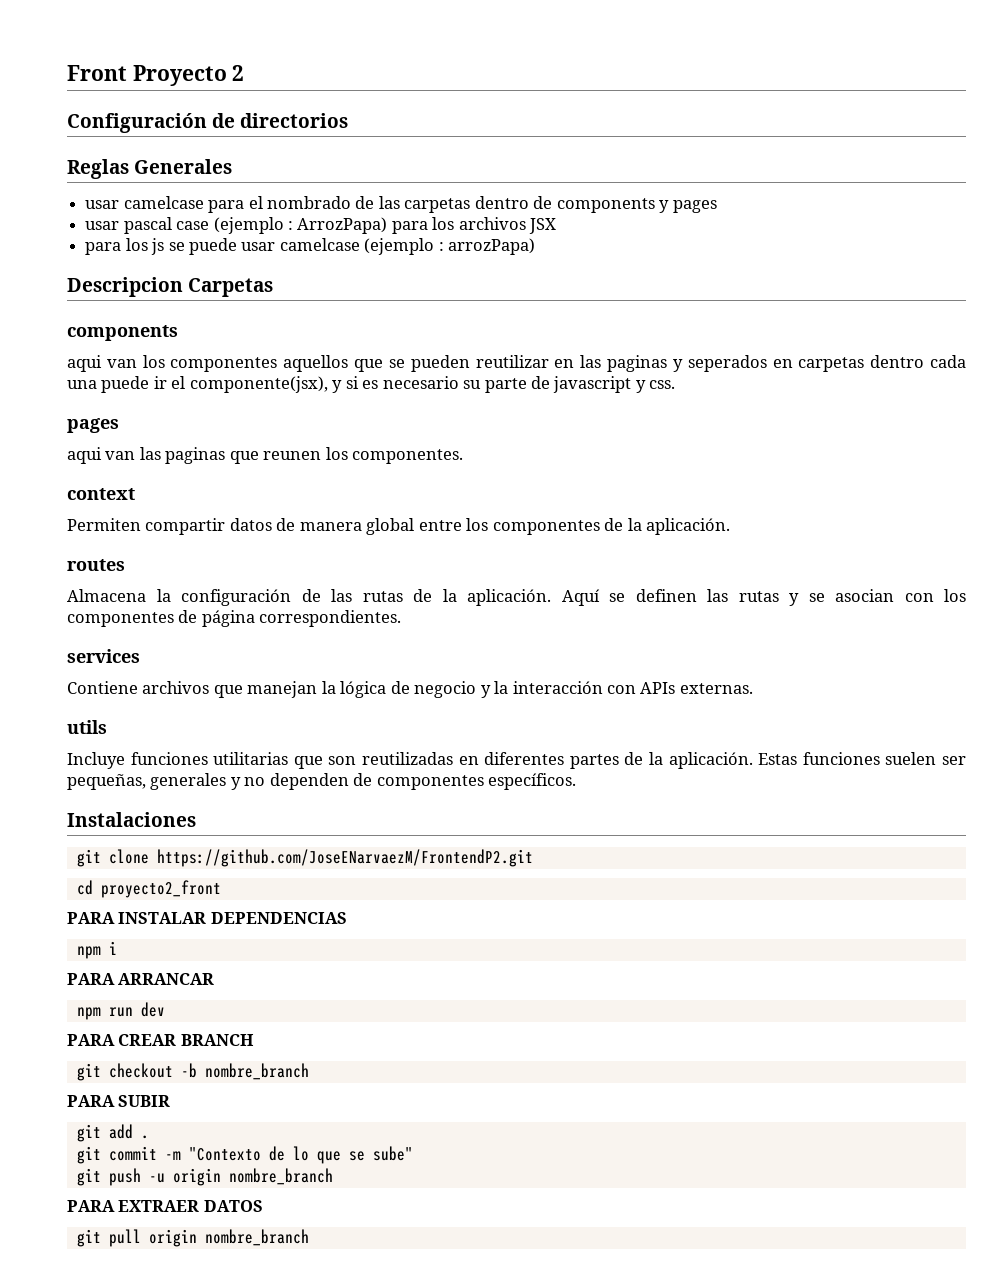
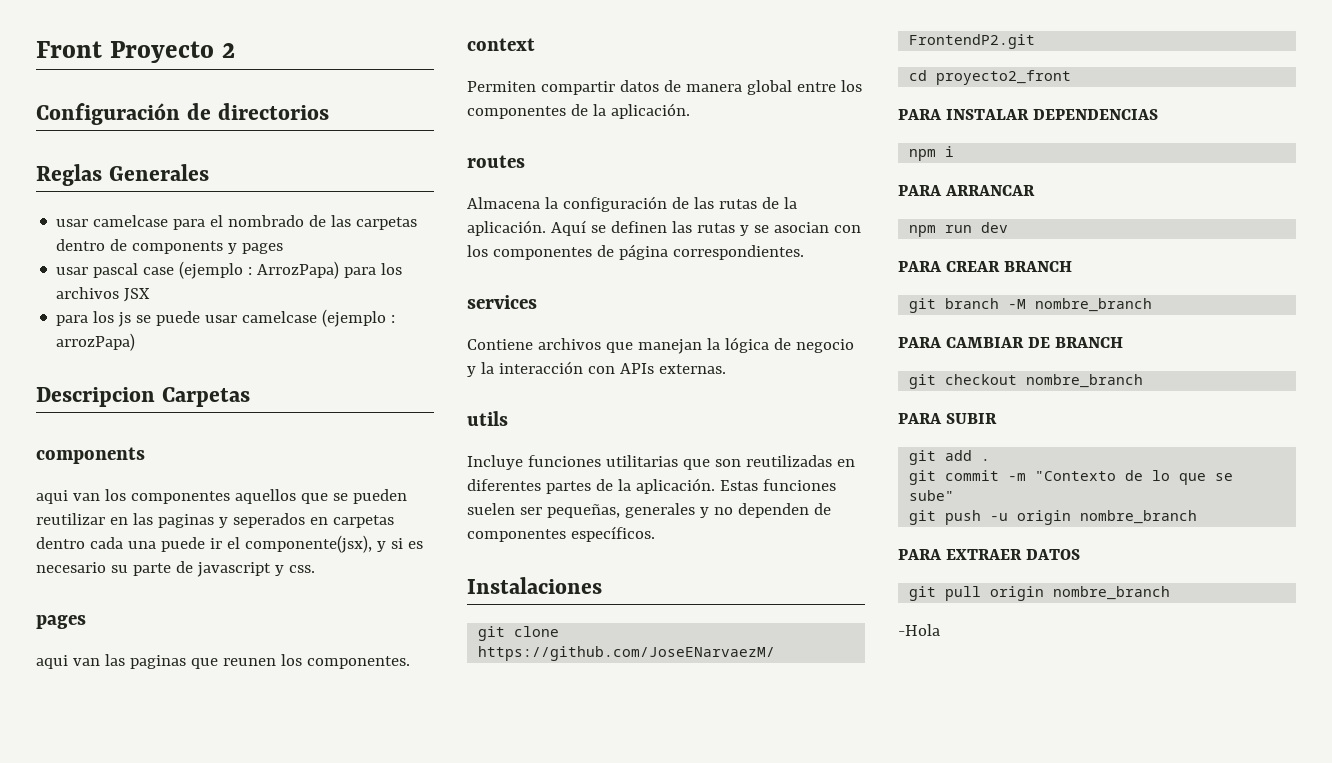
+ git branch -M nombre_branch
+ PARA CAMBIAR DE BRANCH
- git checkout -b nombre_branch
+ git checkout nombre_branch
+ -Hola

